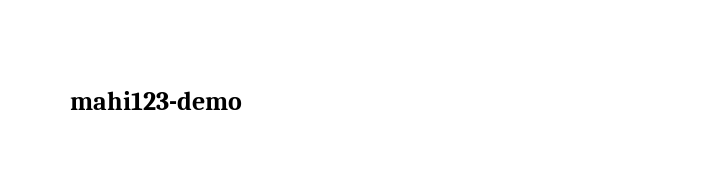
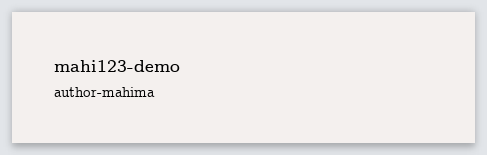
+ author-mahima

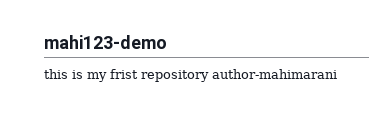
- author-mahima
+ this is my frist repository author-mahimarani

